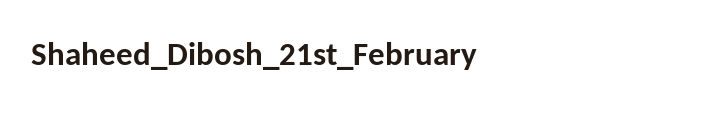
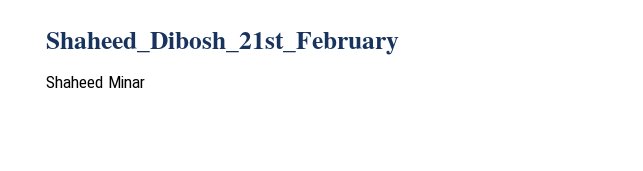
+ Shaheed Minar

